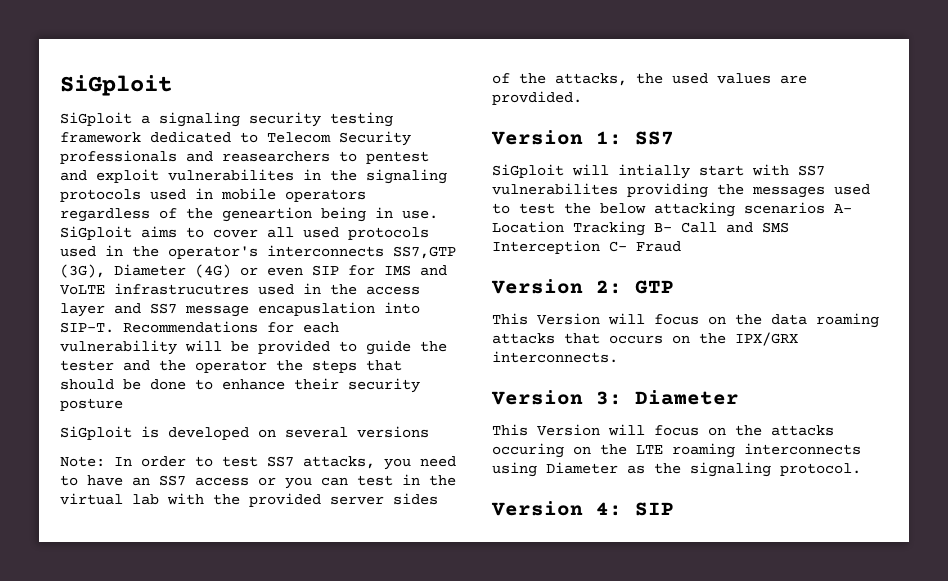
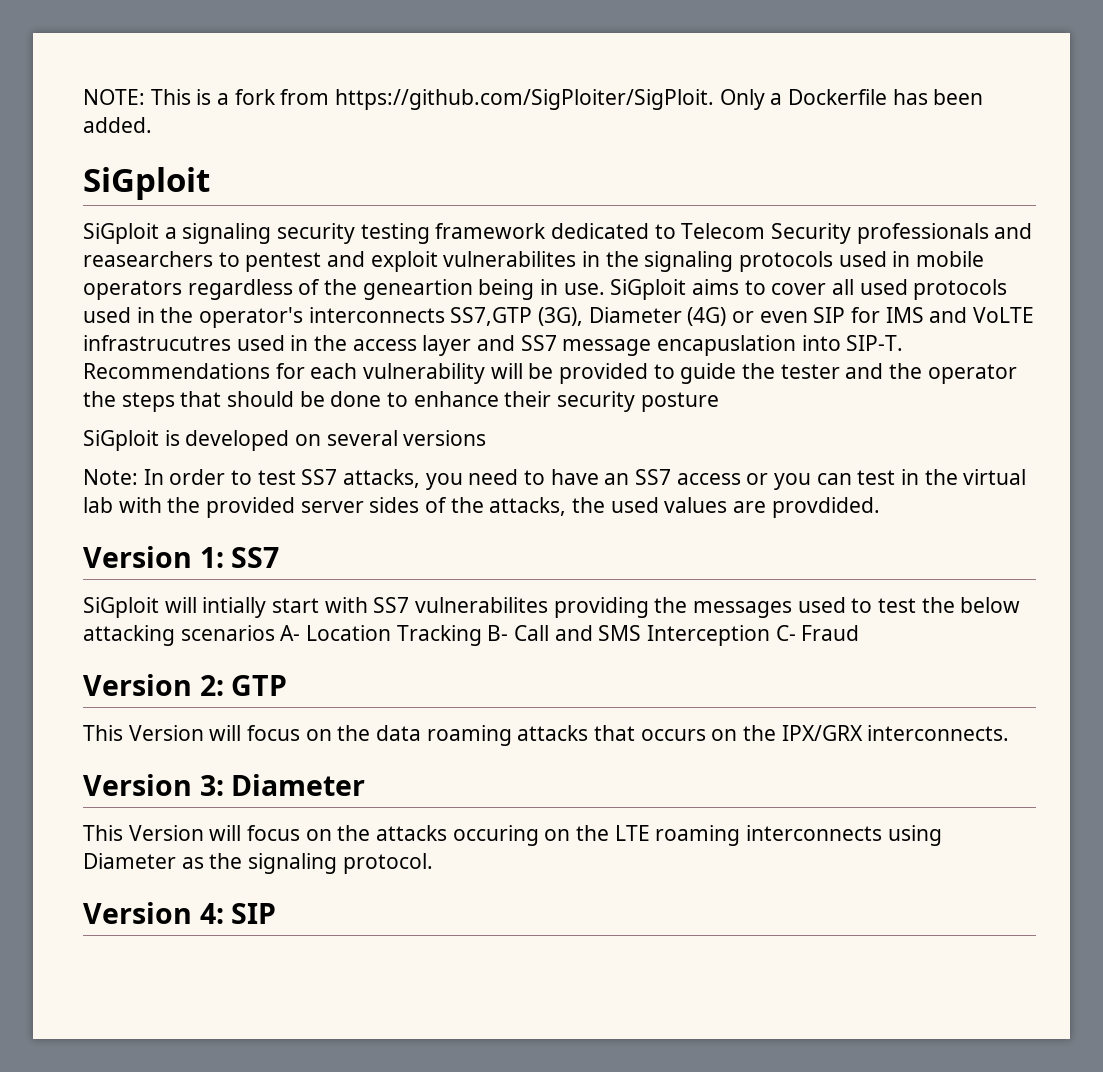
+ NOTE: This is a fork from https://github.com/SigPloiter/SigPloit. Only a Dockerfile has been added.

